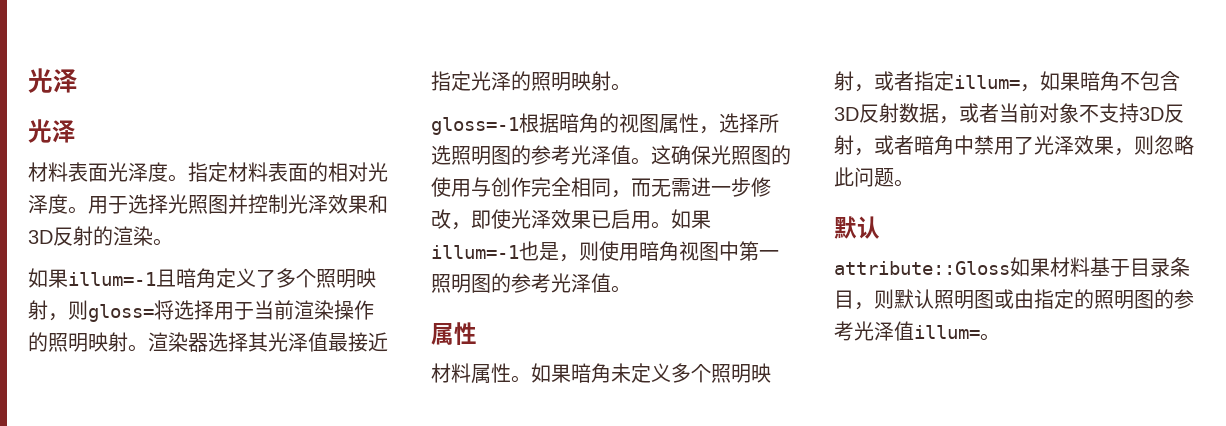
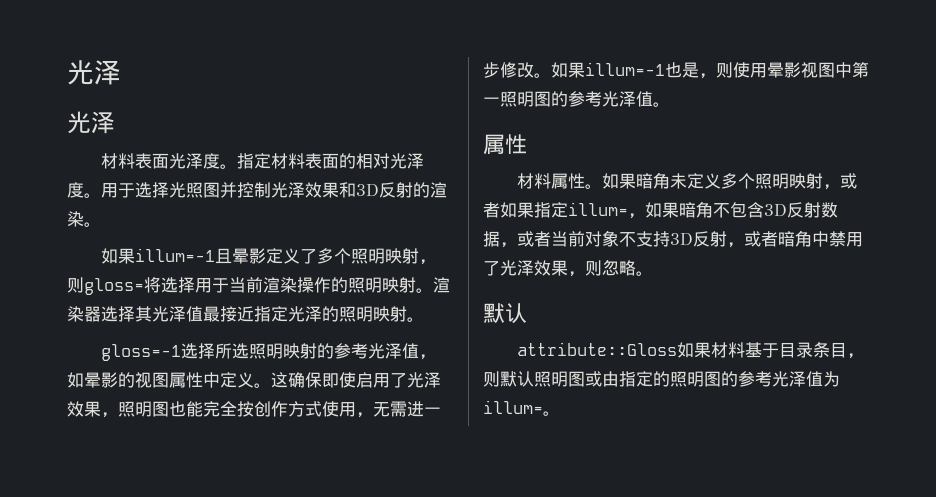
- 如果illum=-1且暗角定义了多个照明映射，则gloss=将选择用于当前渲染操作的照明映射。
+ 如果illum=-1且晕影定义了多个照明映射，则gloss=将选择用于当前渲染操作的照明映射。
- gloss=-1根据暗角的视图属性，选择所选照明图的参考光泽值。这确保光照图的使用与创作完全相同，而无需进一步修改，即使光泽效果已启用。
+ gloss=-1选择所选照明映射的参考光泽值，如晕影的视图属性中定义。这确保即使启用了光泽效果，照明图也能完全按创作方式使用，无需进一步修改。
- 如果illum=-1也是，则使用暗角视图中第一照明图的参考光泽值。
+ 如果illum=-1也是，则使用晕影视图中第一照明图的参考光泽值。
- 如果暗角未定义多个照明映射，或者指定illum=，如果暗角不包含3D反射数据，或者当前对象不支持3D反射，或者暗角中禁用了光泽效果，则忽略此问题。
+ 如果暗角未定义多个照明映射，或者如果指定illum=，如果暗角不包含3D反射数据，或者当前对象不支持3D反射，或者暗角中禁用了光泽效果，则忽略。
- attribute::Gloss如果材料基于目录条目，则默认照明图或由指定的照明图的参考光泽值illum=。
+ attribute::Gloss如果材料基于目录条目，则默认照明图或由指定的照明图的参考光泽值为illum=。

